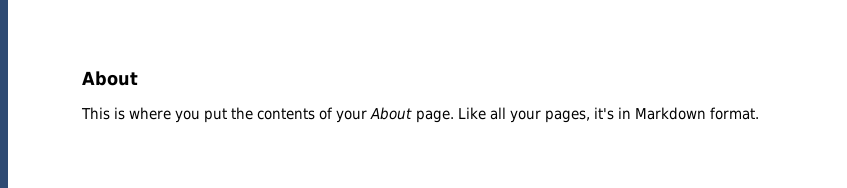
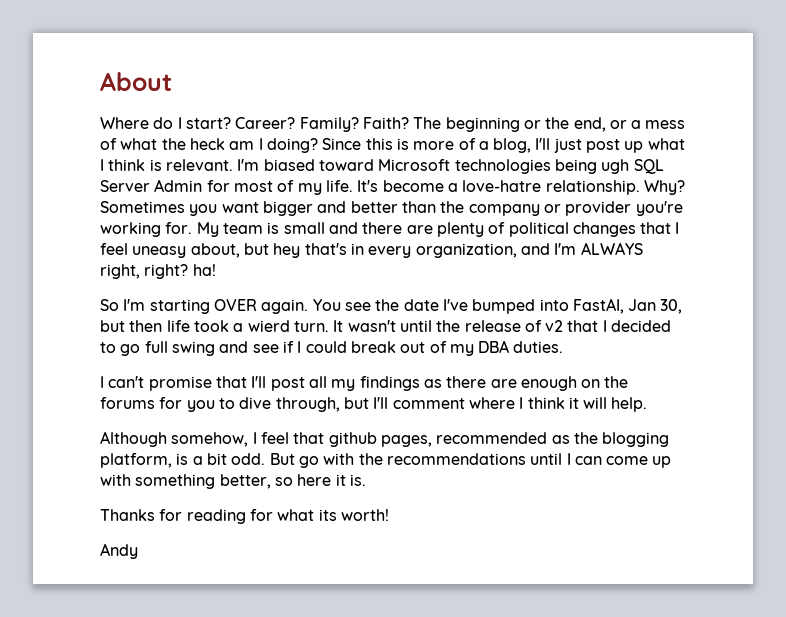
- This is where you put the contents of your About page. Like all your pages, it's in Markdown format.
+ Where do I start? Career? Family? Faith? The beginning or the end, or a mess of what the heck am I doing? Since this is more of a blog, I'll just post up what I think is relevant. I'm biased toward Microsoft technologies being ugh SQL Server Admin for most of my life. It's become a love-hatre relationship. Why? Sometimes you want bigger and better than the company or provider you're working for. My team is small and there are plenty of political changes that I feel uneasy about, but hey that's in every organization, and I'm ALWAYS right, right? ha!
+ So I'm starting OVER again. You see the date I've bumped into FastAI, Jan 30, but then life took a wierd turn. It wasn't until the release of v2 that I decided to go full swing and see if I could break out of my DBA duties.
+ I can't promise that I'll post all my findings as there are enough on the forums for you to dive through, but I'll comment where I think it will help.
+ Although somehow, I feel that github pages, recommended as the blogging platform, is a bit odd. But go with the recommendations until I can come up with something better, so here it is.
+ Thanks for reading for what its worth!
+ Andy

